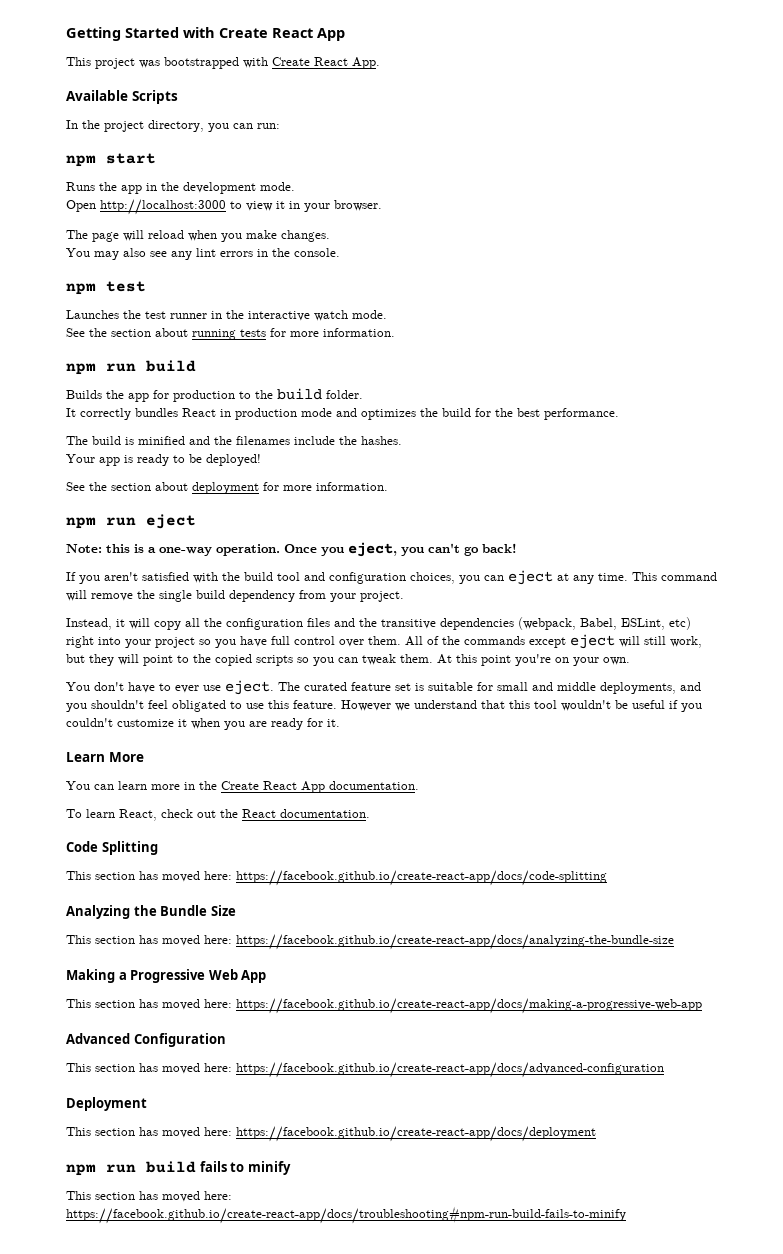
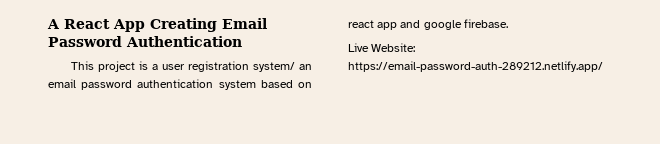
- Getting Started with Create React App
- This project was bootstrapped with Create React App.
- Available Scripts
- In the project directory, you can run:
- npm start
- Runs the app in the development mode.
- Open http://localhost:3000 to view it in your browser.
- The page will reload when you make changes.
- You may also see any lint errors in the console.
- npm test
- Launches the test runner in the interactive watch mode.
- See the section about running tests for more information.
- npm run build
- Builds the app for production to the build folder.
- It correctly bundles React in production mode and optimizes the build for the best performance.
- The build is minified and the filenames include the hashes.
- Your app is ready to be deployed!
- See the section about deployment for more information.
- npm run eject
- Note: this is a one-way operation. Once you eject, you can't go back!
- If you aren't satisfied with the build tool and configuration choices, you can eject at any time. This command will remove the single build dependency from your project.
- Instead, it will copy all the configuration files and the transitive dependencies (webpack, Babel, ESLint, etc) right into your project so you have full control over them. All of the commands except eject will still work, but they will point to the copied scripts so you can tweak them. At this point you're on your own.
- You don't have to ever use eject. The curated feature set is suitable for small and middle deployments, and you shouldn't feel obligated to use this feature. However we understand that this tool wouldn't be useful if you couldn't customize it when you are ready for it.
- Learn More
- You can learn more in the Create React App documentation.
- To learn React, check out the React documentation.
- Code Splitting
- This section has moved here: https://facebook.github.io/create-react-app/docs/code-splitting
- Analyzing the Bundle Size
- This section has moved here: https://facebook.github.io/create-react-app/docs/analyzing-the-bundle-size
- Making a Progressive Web App
- This section has moved here: https://facebook.github.io/create-react-app/docs/making-a-progressive-web-app
- Advanced Configuration
- This section has moved here: https://facebook.github.io/create-react-app/docs/advanced-configuration
- Deployment
- This section has moved here: https://facebook.github.io/create-react-app/docs/deployment
- npm run build fails to minify
- This section has moved here: https://facebook.github.io/create-react-app/docs/troubleshooting#npm-run-build-fails-to-minify
+ A React App Creating Email Password Authentication
+ This project is a user registration system/ an email password authentication system based on react app and google firebase.
+ Live Website: https://email-password-auth-289212.netlify.app/

